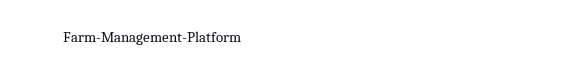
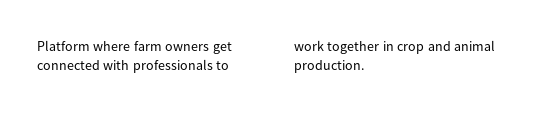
- Farm-Management-Platform
+ Platform where farm owners get connected with professionals to work together in crop and animal production.

